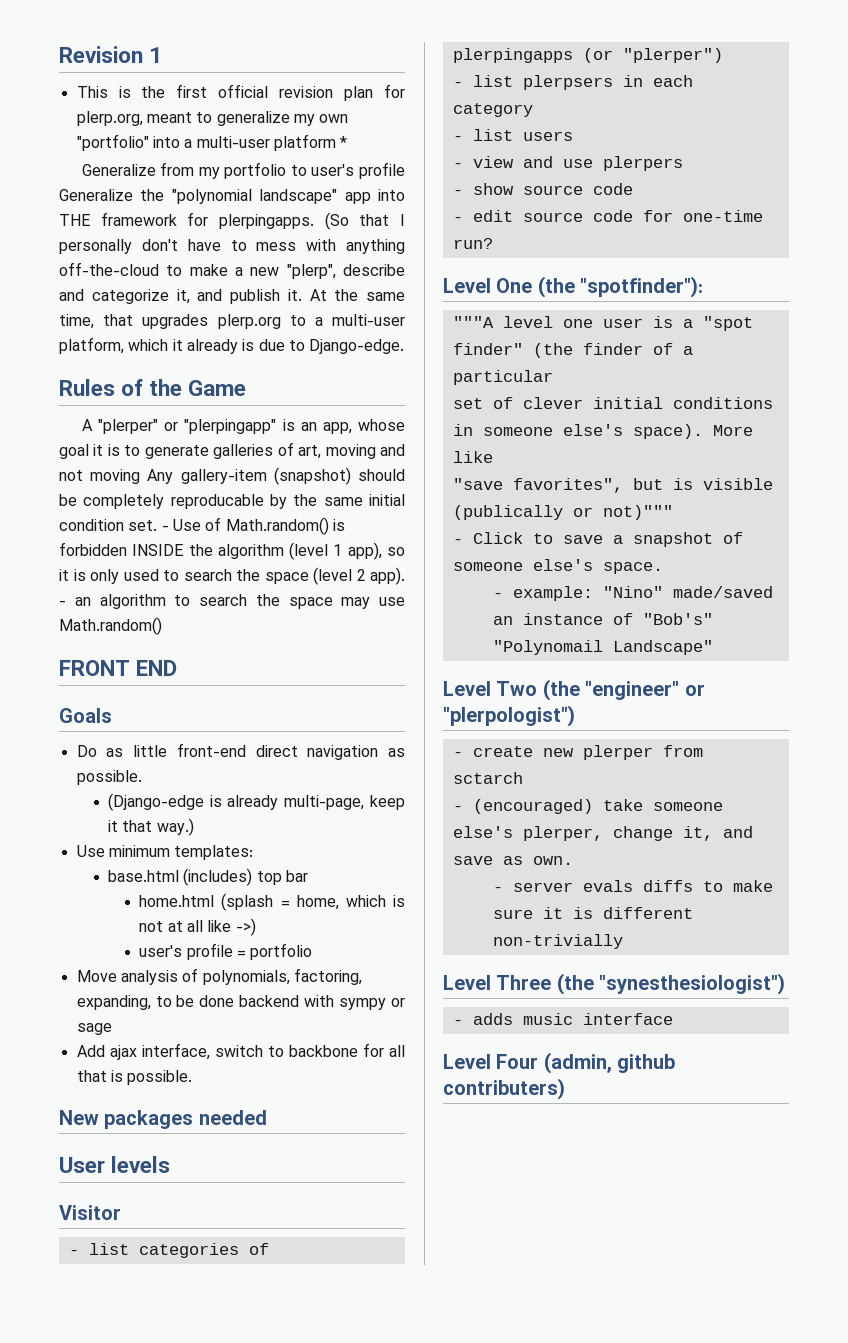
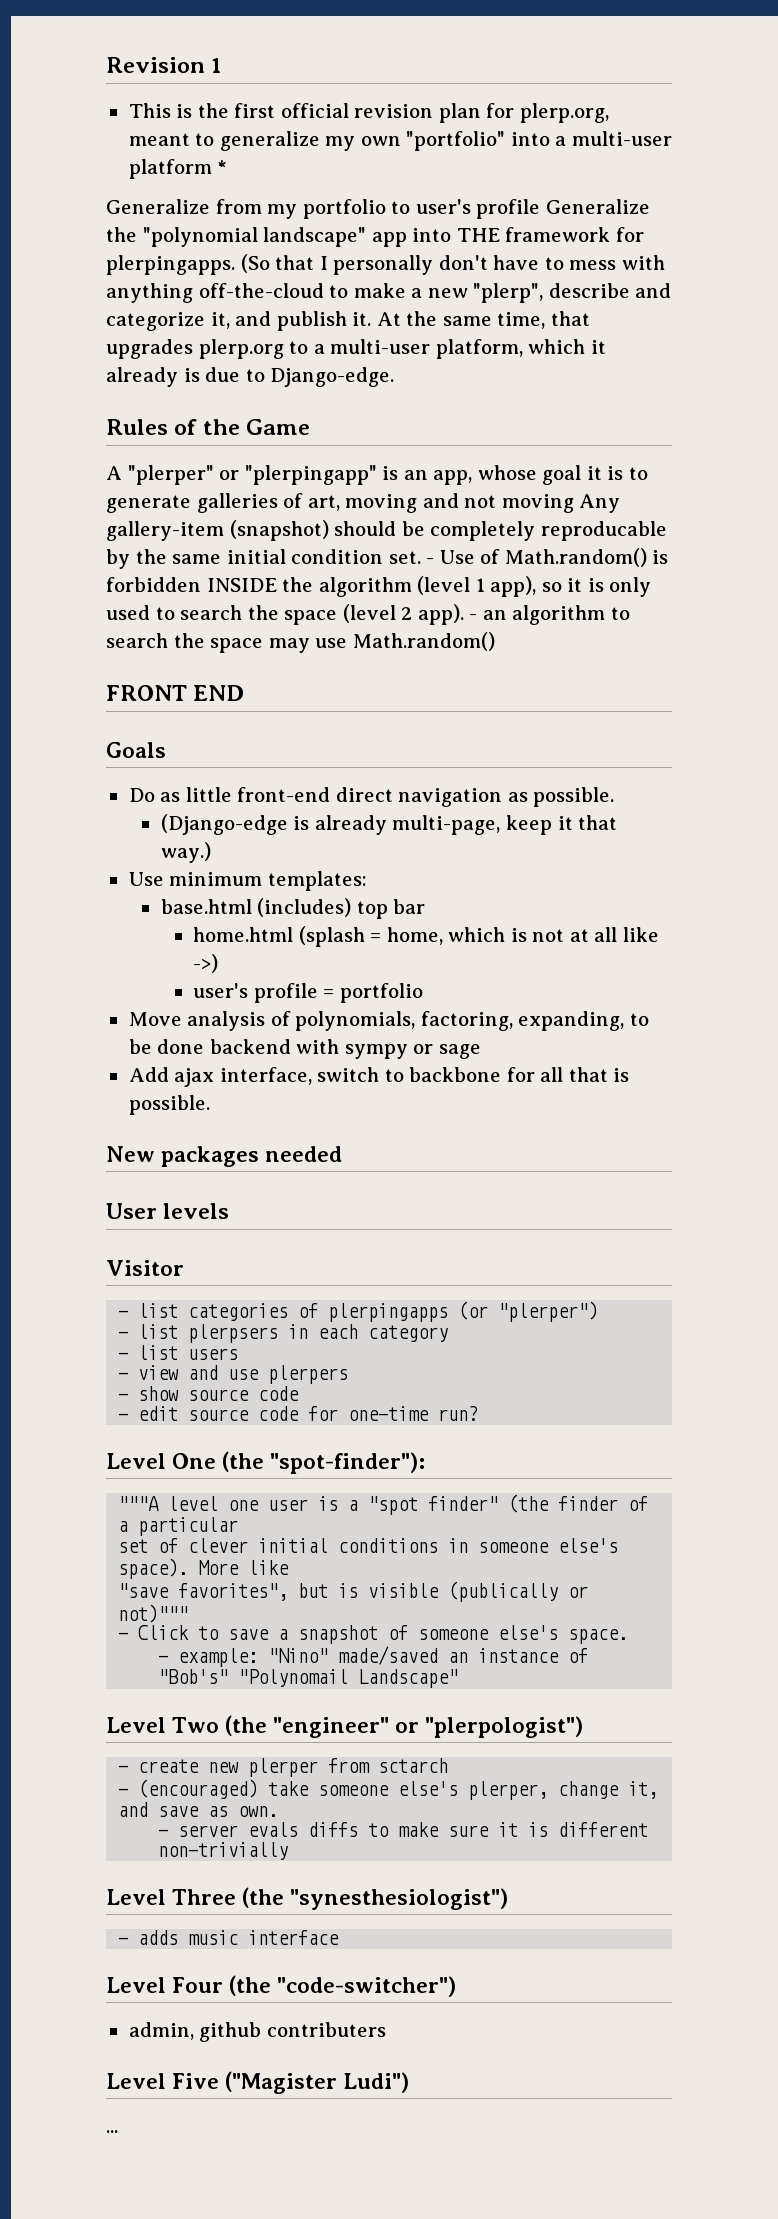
- Level One (the "spotfinder"):
+ Level One (the "spot-finder"):
- Level Four (admin, github contributers)
+ Level Four (the "code-switcher")
+ admin, github contributers
+ Level Five ("Magister Ludi")
+ ...

